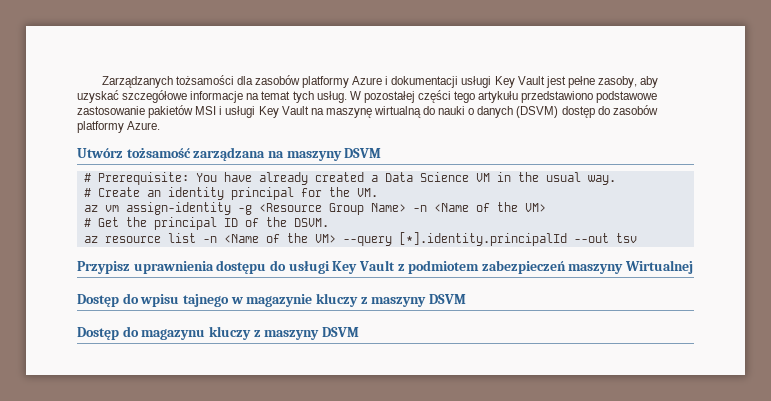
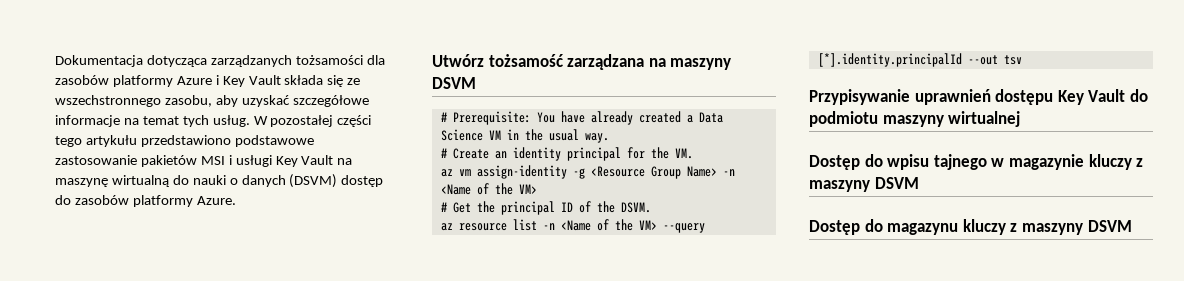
- Zarządzanych tożsamości dla zasobów platformy Azure i dokumentacji usługi Key Vault jest pełne zasoby, aby uzyskać szczegółowe informacje na temat tych usług.
+ Dokumentacja dotycząca zarządzanych tożsamości dla zasobów platformy Azure i Key Vault składa się ze wszechstronnego zasobu, aby uzyskać szczegółowe informacje na temat tych usług.
- Przypisz uprawnienia dostępu do usługi Key Vault z podmiotem zabezpieczeń maszyny Wirtualnej
+ Przypisywanie uprawnień dostępu Key Vault do podmiotu maszyny wirtualnej

